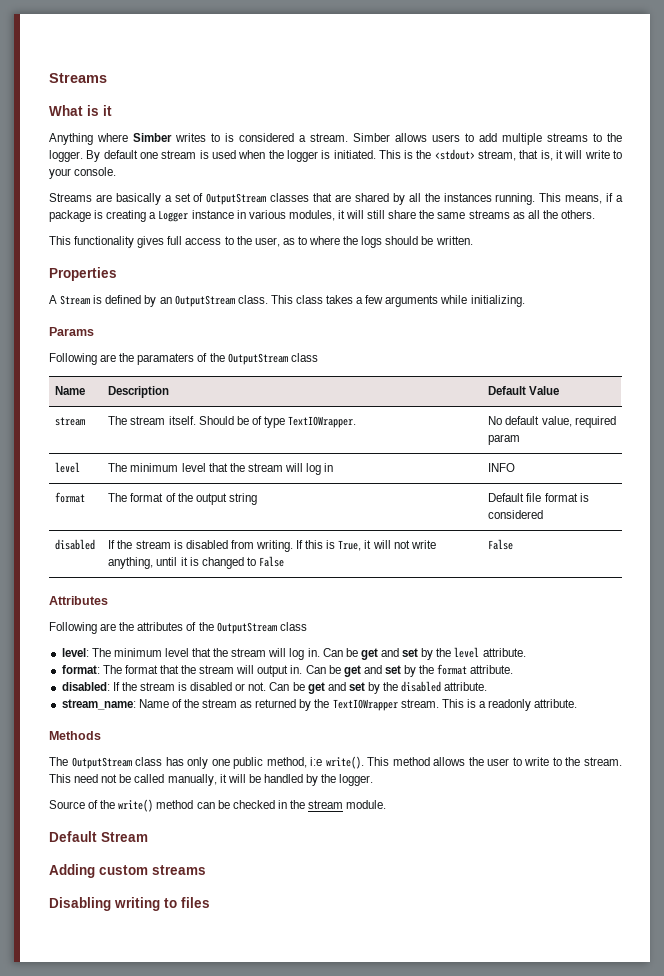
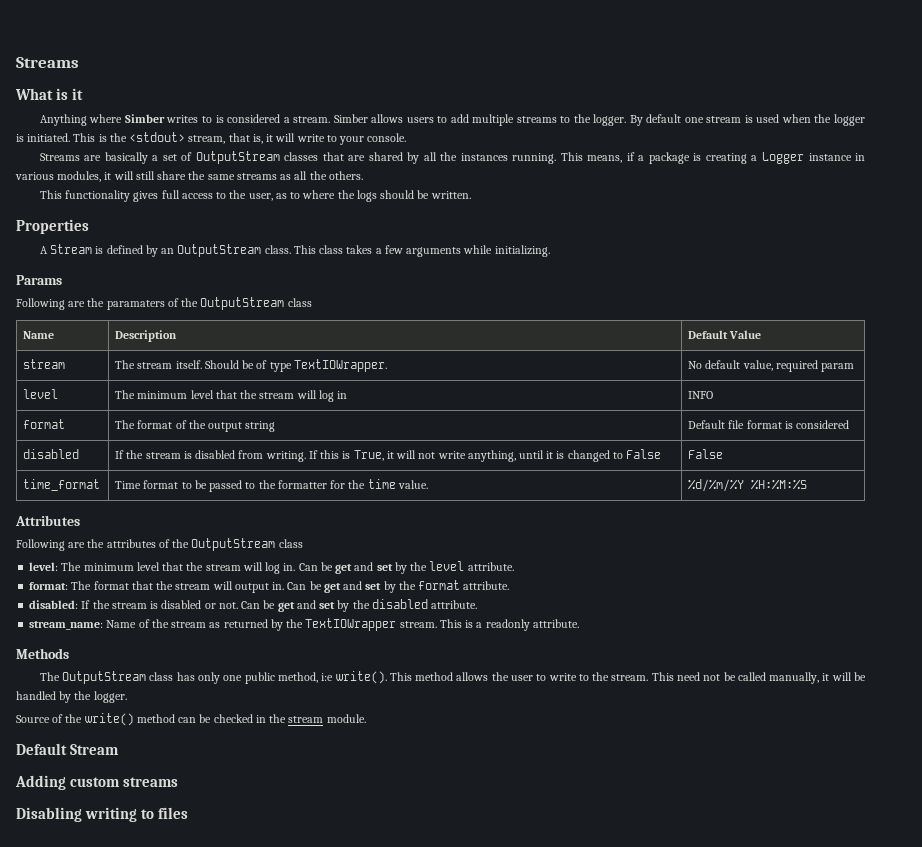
+ time_format | Time format to be passed to the formatter for the time value. | %d/%m/%Y %H:%M:%S

